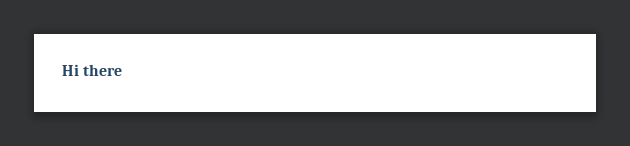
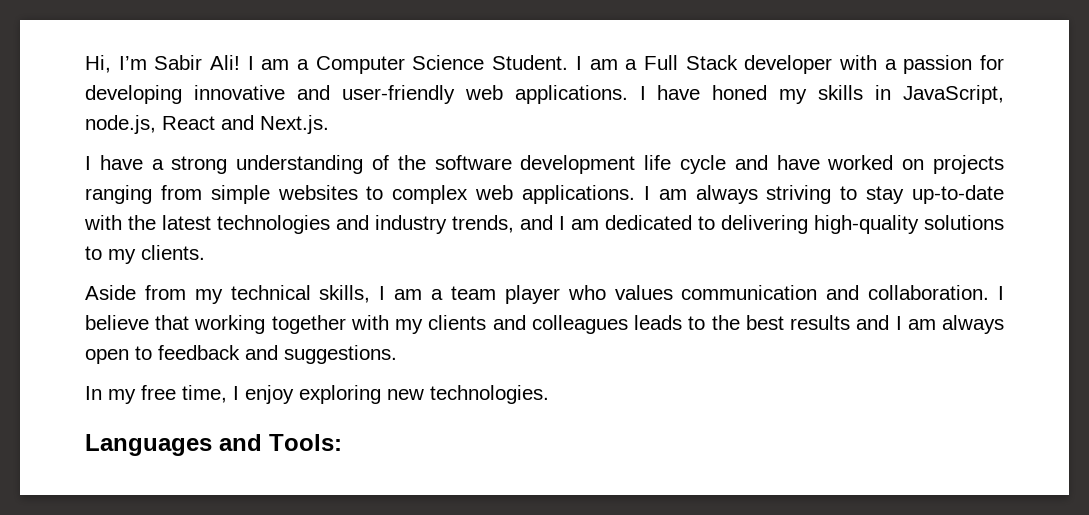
- Hi there
+ Hi, I’m Sabir Ali! I am a Computer Science Student. I am a Full Stack developer with a passion for developing innovative and user-friendly web applications. I have honed my skills in JavaScript, node.js, React and Next.js.
+ I have a strong understanding of the software development life cycle and have worked on projects ranging from simple websites to complex web applications. I am always striving to stay up-to-date with the latest technologies and industry trends, and I am dedicated to delivering high-quality solutions to my clients.
+ Aside from my technical skills, I am a team player who values communication and collaboration. I believe that working together with my clients and colleagues leads to the best results and I am always open to feedback and suggestions.
+ In my free time, I enjoy exploring new technologies.
+ Languages and Tools:

